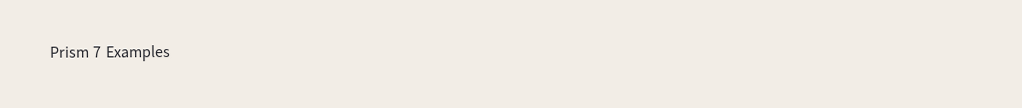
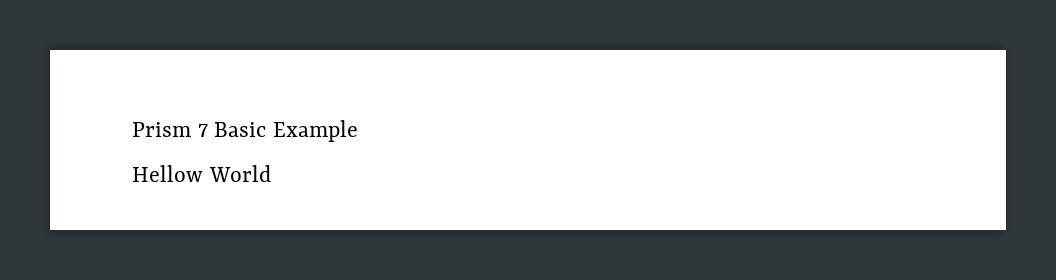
- Prism 7 Examples
+ Prism 7 Basic Example
+ Hellow World

